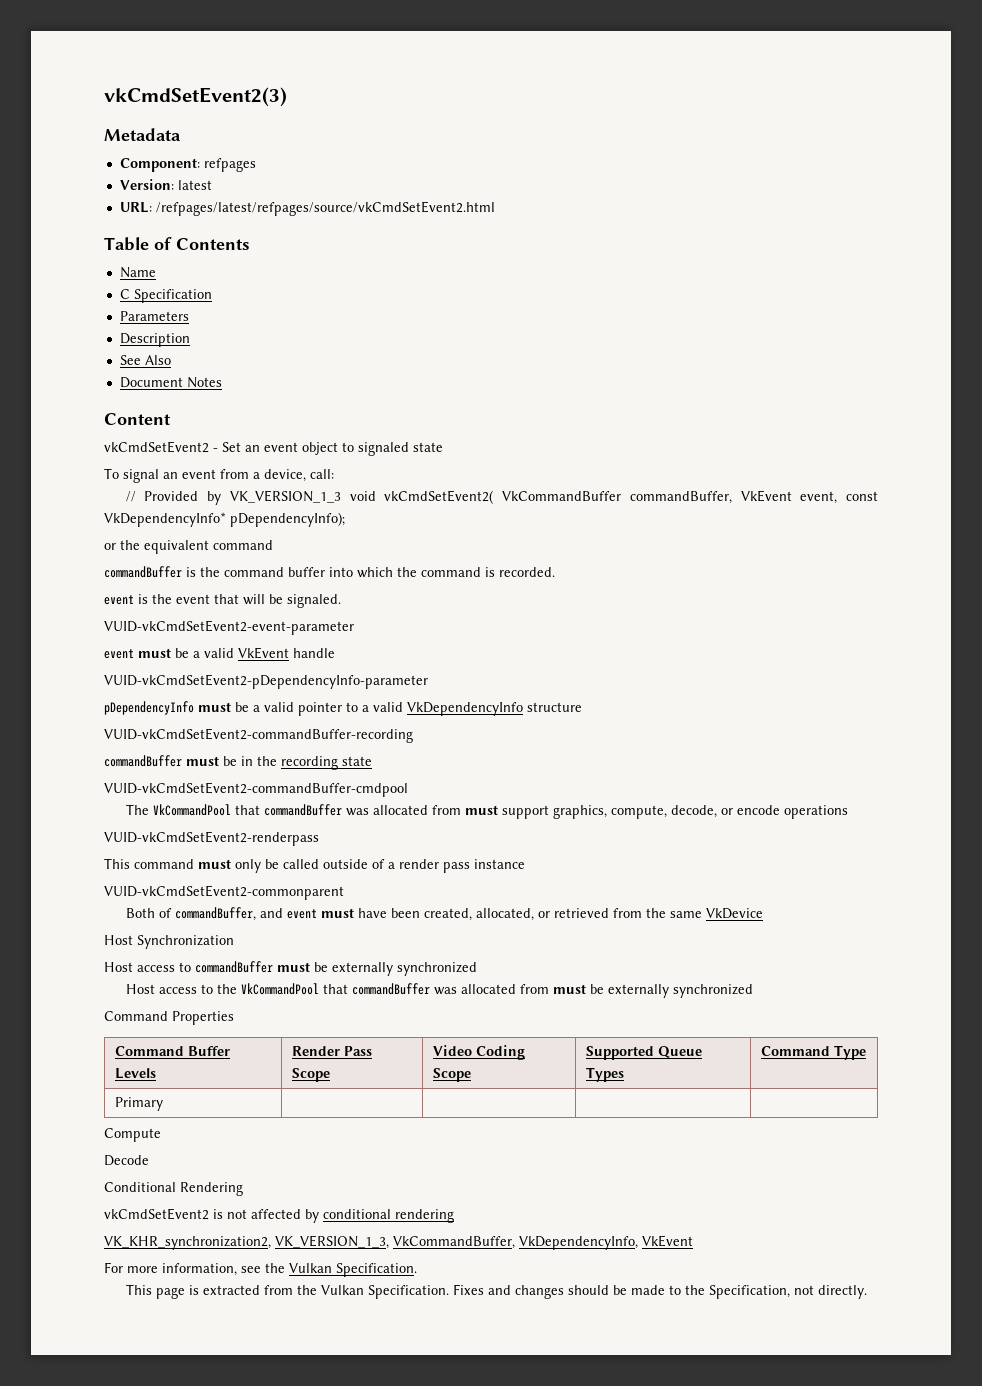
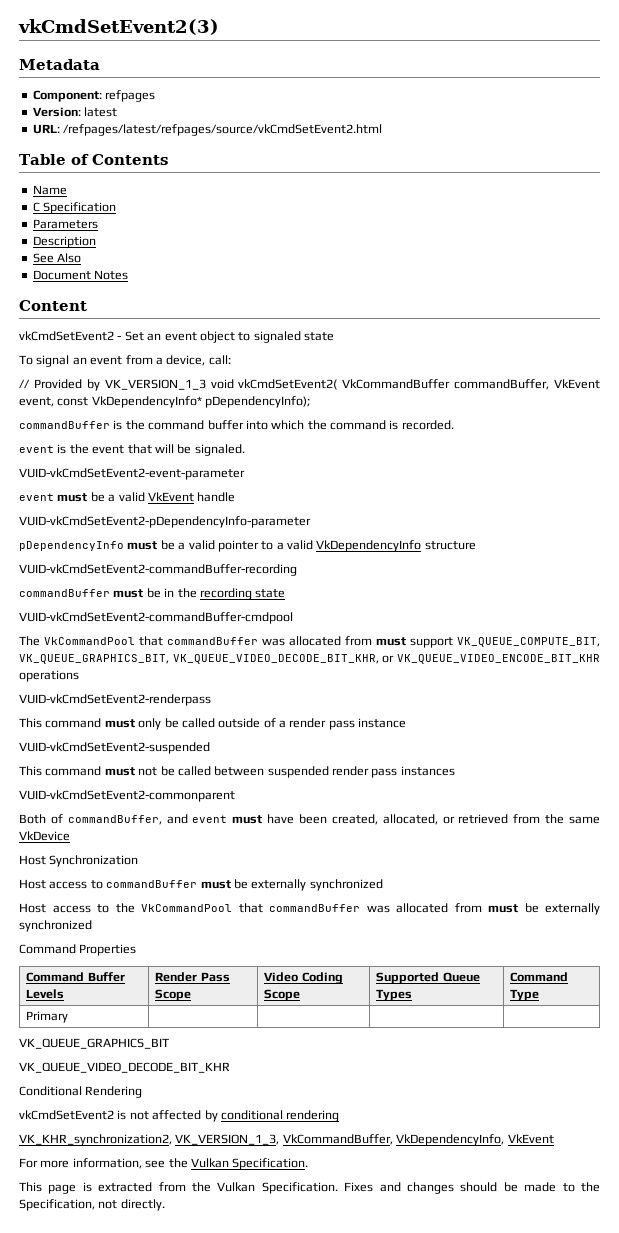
- or the equivalent command
- The VkCommandPool that commandBuffer was allocated from must support graphics, compute, decode, or encode operations
+ The VkCommandPool that commandBuffer was allocated from must support VK_QUEUE_COMPUTE_BIT, VK_QUEUE_GRAPHICS_BIT, VK_QUEUE_VIDEO_DECODE_BIT_KHR, or VK_QUEUE_VIDEO_ENCODE_BIT_KHR operations
+ VUID-vkCmdSetEvent2-suspended
+ This command must not be called between suspended render pass instances
- Compute
- Decode
+ VK_QUEUE_GRAPHICS_BIT
+ VK_QUEUE_VIDEO_DECODE_BIT_KHR

